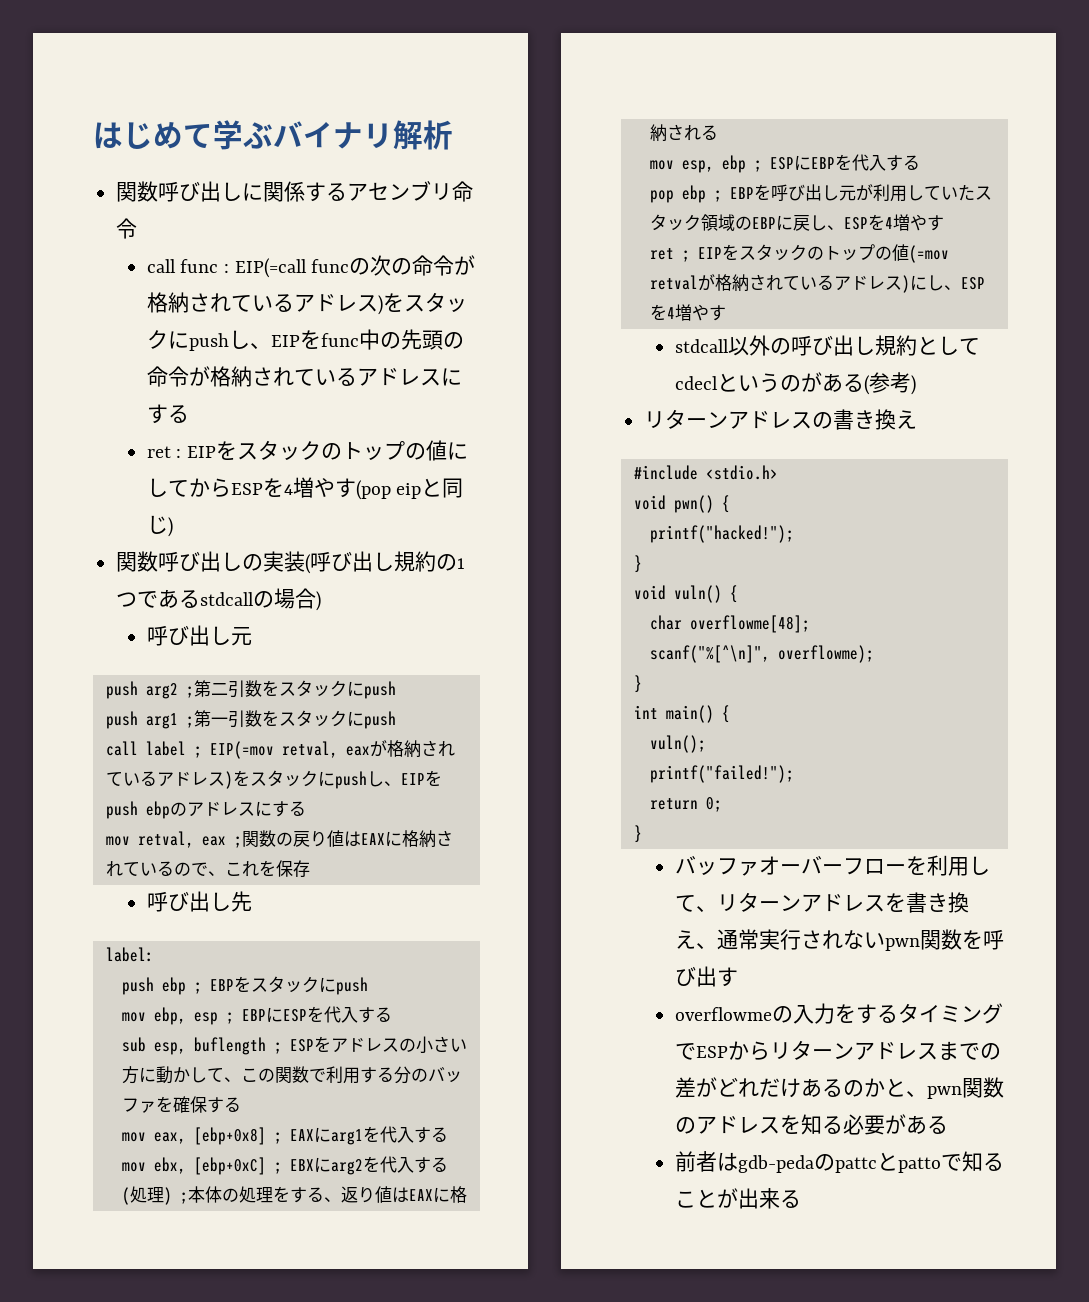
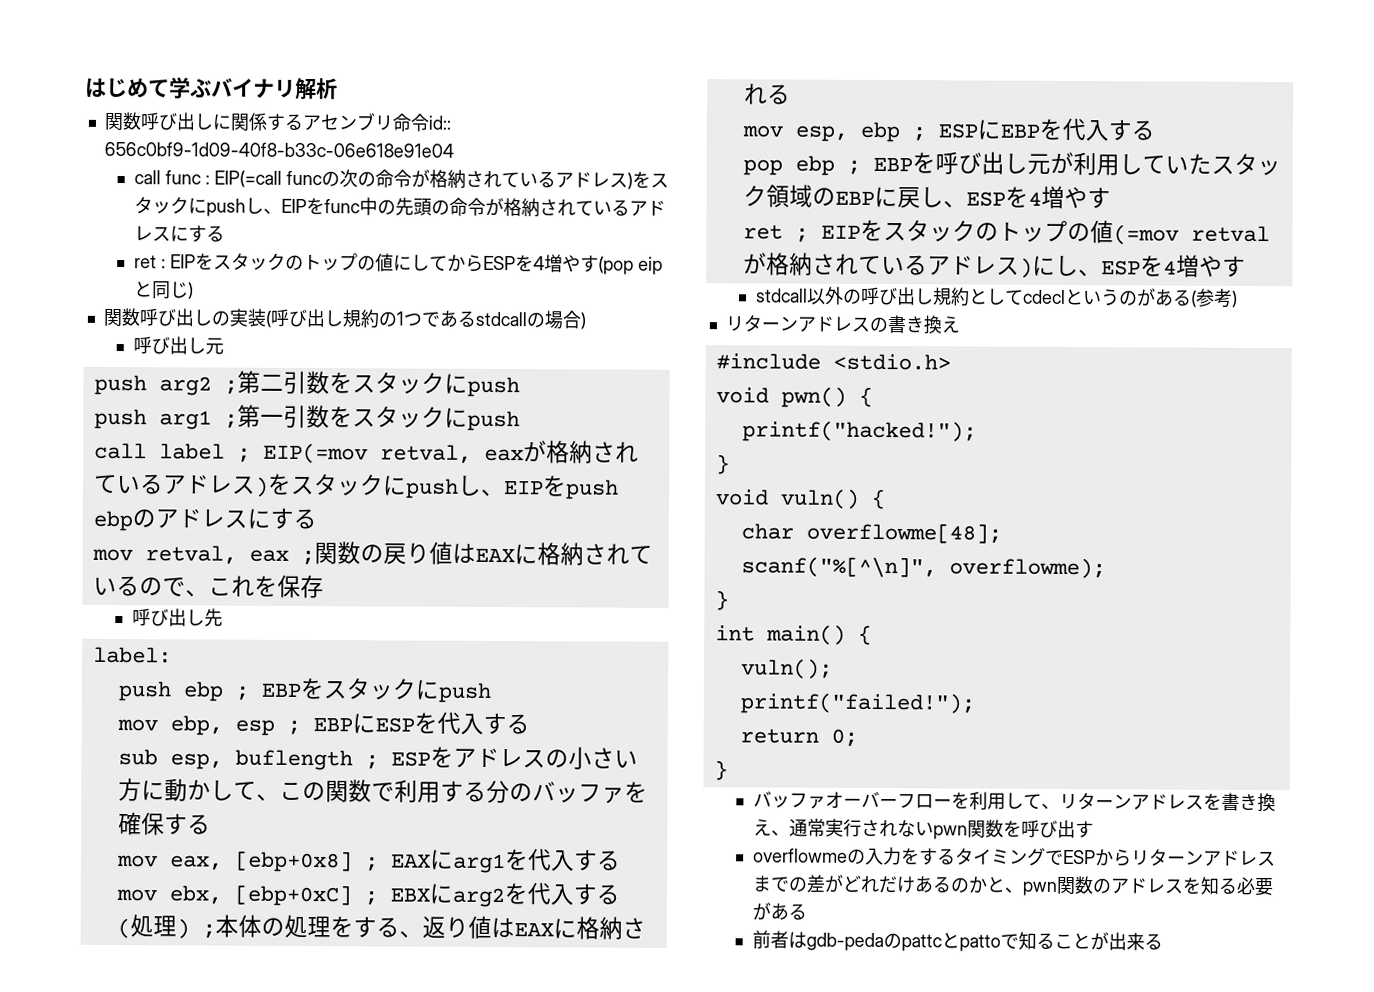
- 関数呼び出しに関係するアセンブリ命令
+ 関数呼び出しに関係するアセンブリ命令id:: 656c0bf9-1d09-40f8-b33c-06e618e91e04

